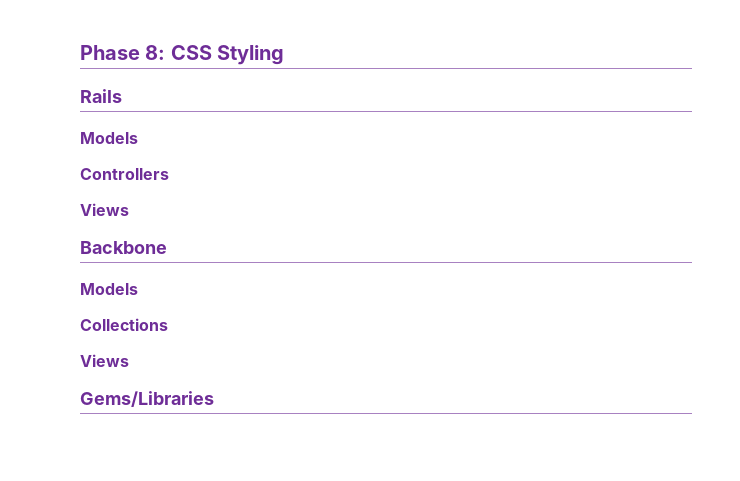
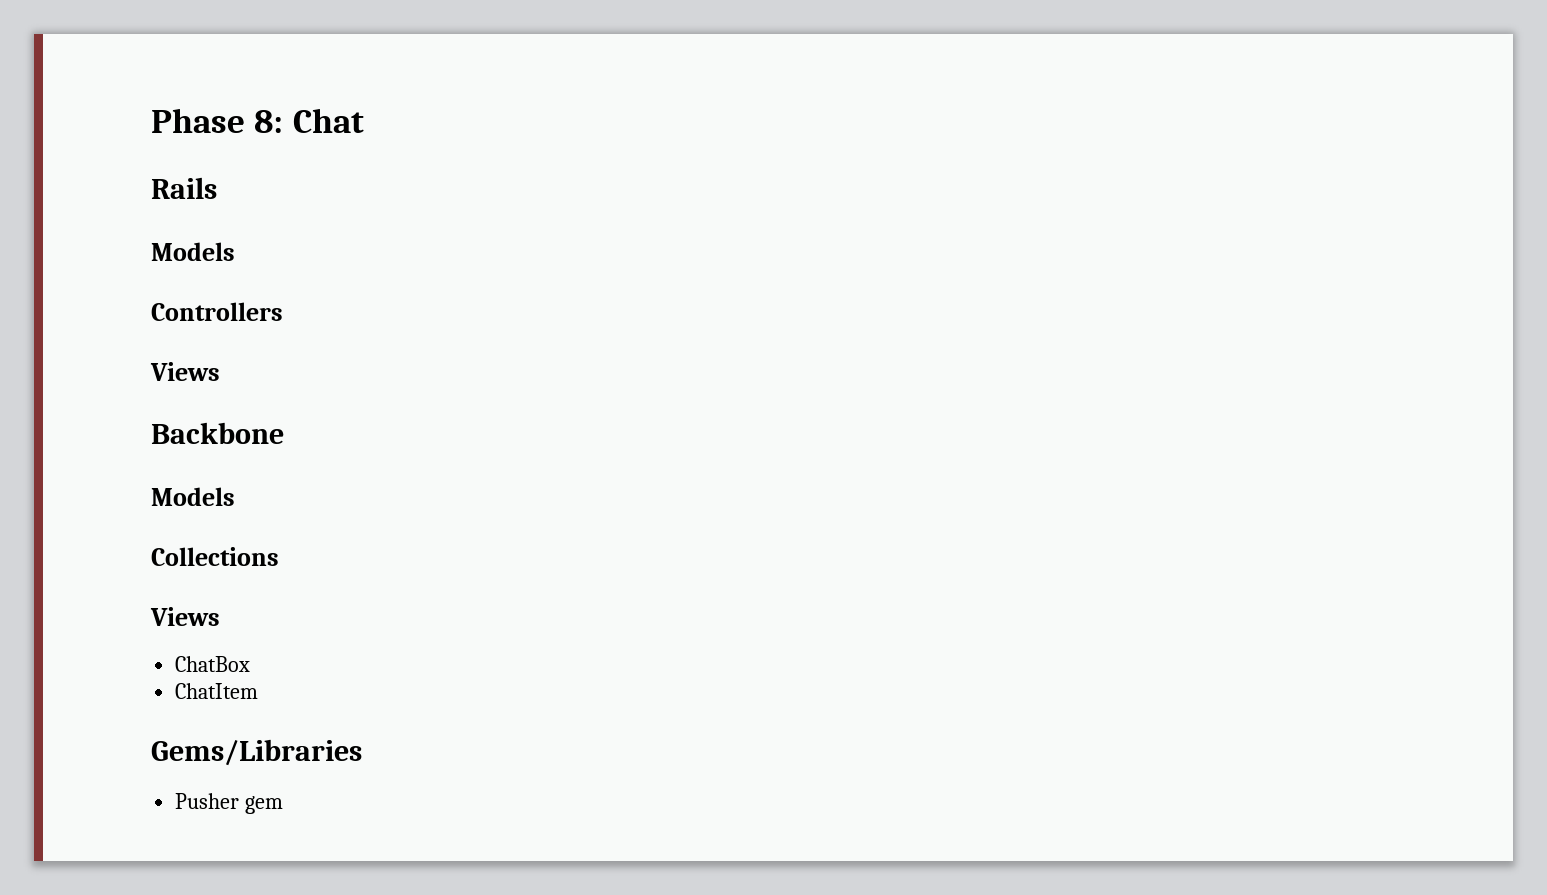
- Phase 8: CSS Styling
+ Phase 8: Chat
+ ChatBox
+ ChatItem
+ Pusher gem

